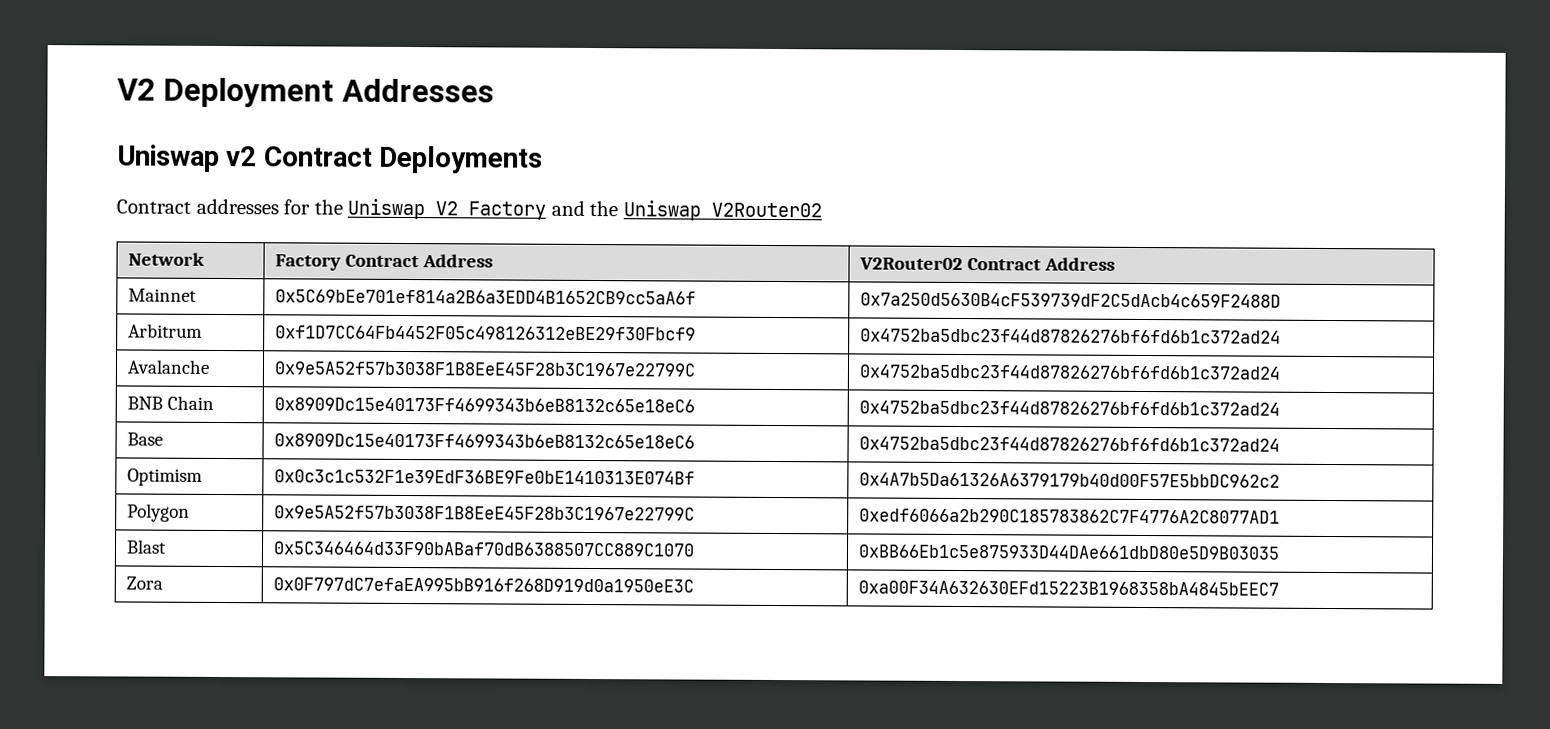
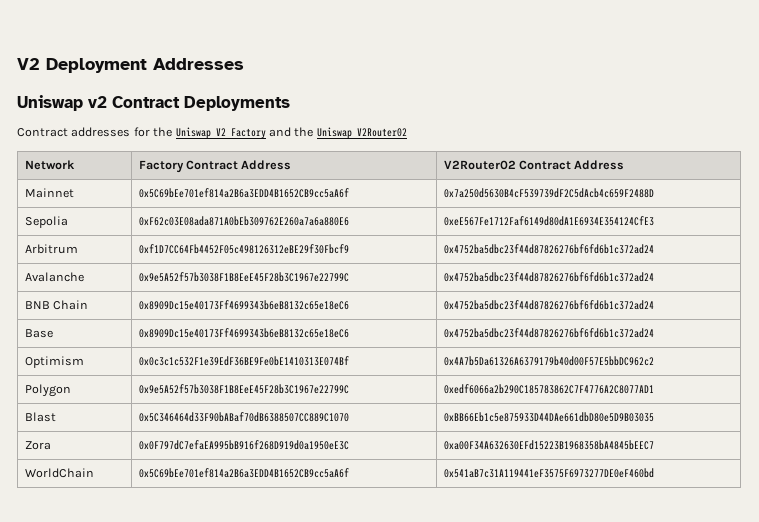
+ Sepolia | 0xF62c03E08ada871A0bEb309762E260a7a6a880E6 | 0xeE567Fe1712Faf6149d80dA1E6934E354124CfE3
+ WorldChain | 0x5C69bEe701ef814a2B6a3EDD4B1652CB9cc5aA6f | 0x541aB7c31A119441eF3575F6973277DE0eF460bd

